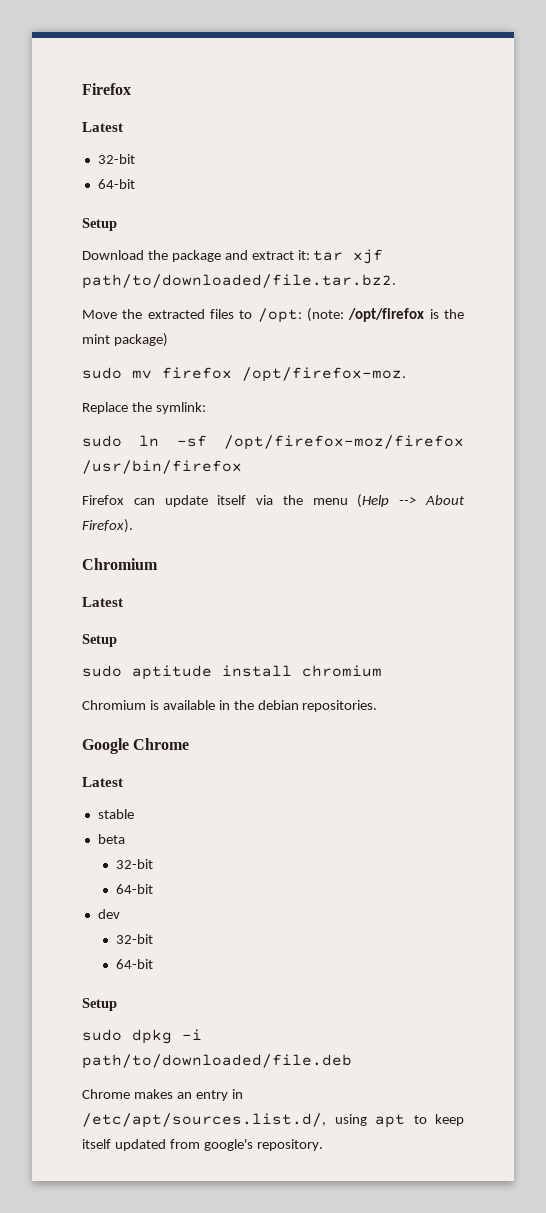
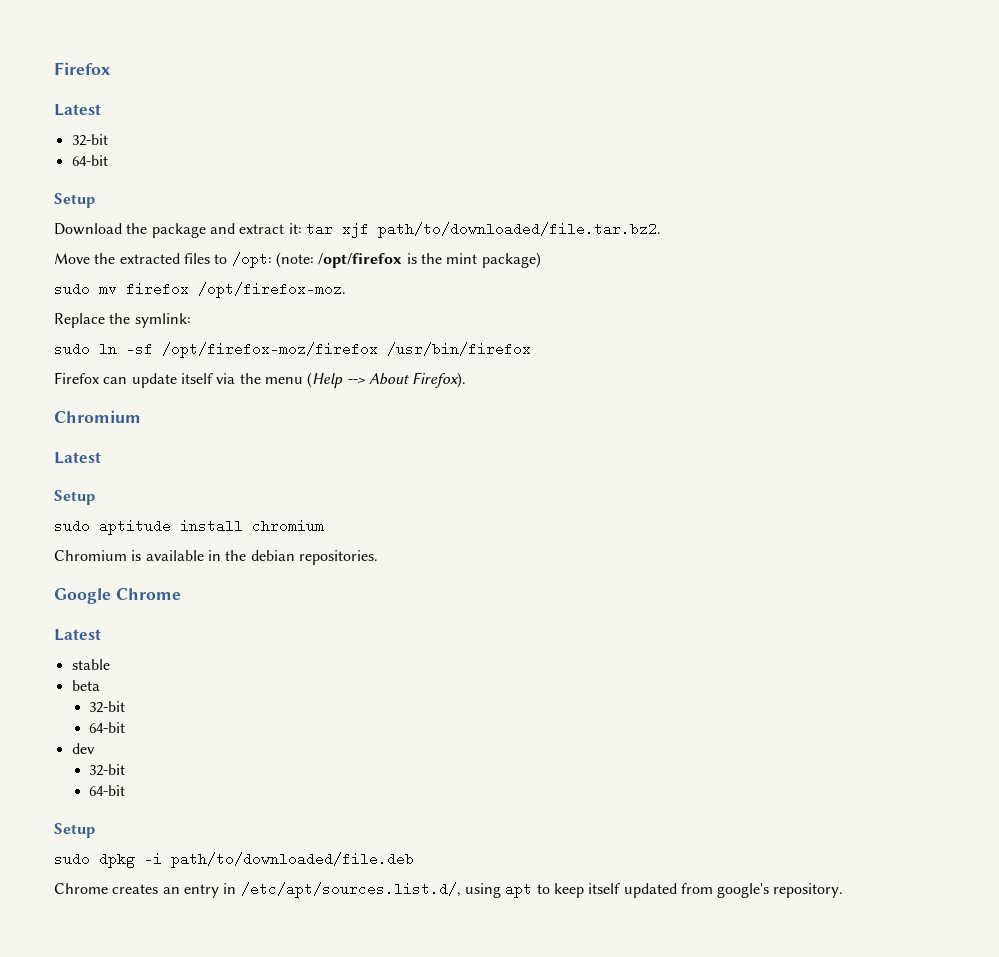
- Chrome makes an entry in /etc/apt/sources.list.d/, using apt to keep itself updated from google's repository.
+ Chrome creates an entry in /etc/apt/sources.list.d/, using apt to keep itself updated from google's repository.

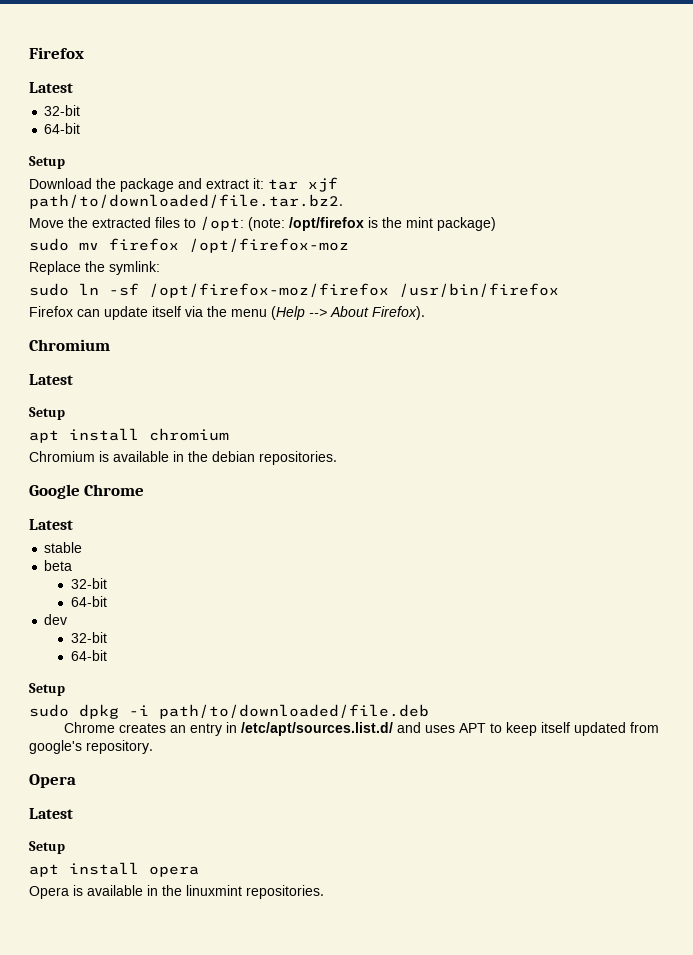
- sudo mv firefox /opt/firefox-moz.
+ sudo mv firefox /opt/firefox-moz
- sudo aptitude install chromium
+ apt install chromium
- Chrome creates an entry in /etc/apt/sources.list.d/, using apt to keep itself updated from google's repository.
+ Chrome creates an entry in /etc/apt/sources.list.d/ and uses APT to keep itself updated from google's repository.
+ Opera
+ Latest
+ Setup
+ apt install opera
+ Opera is available in the linuxmint repositories.

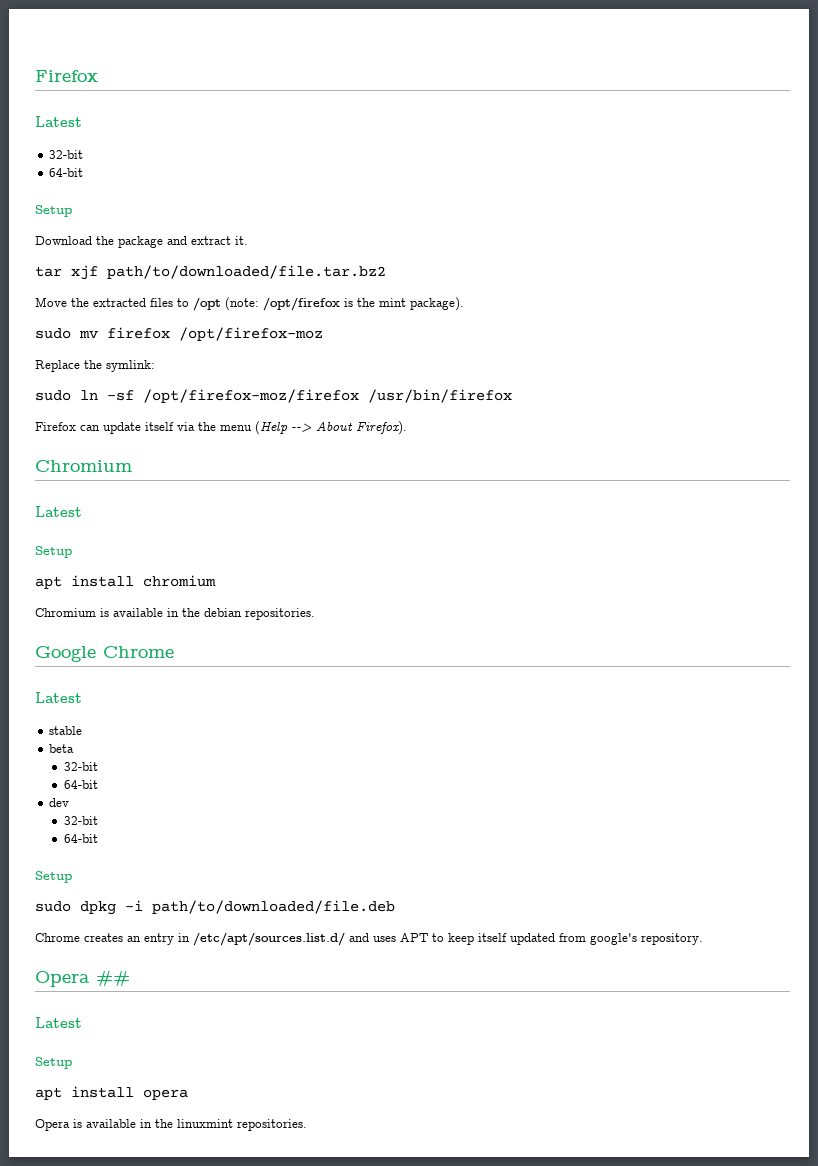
- Download the package and extract it: tar xjf path/to/downloaded/file.tar.bz2.
+ Download the package and extract it.
+ tar xjf path/to/downloaded/file.tar.bz2
- Move the extracted files to /opt: (note: /opt/firefox is the mint package)
+ Move the extracted files to /opt (note: /opt/firefox is the mint package).
  Chrome creates an entry in /etc/apt/sources.list.d/ and uses APT to keep itself updated from google's repository.
- Opera
+ Opera ##

